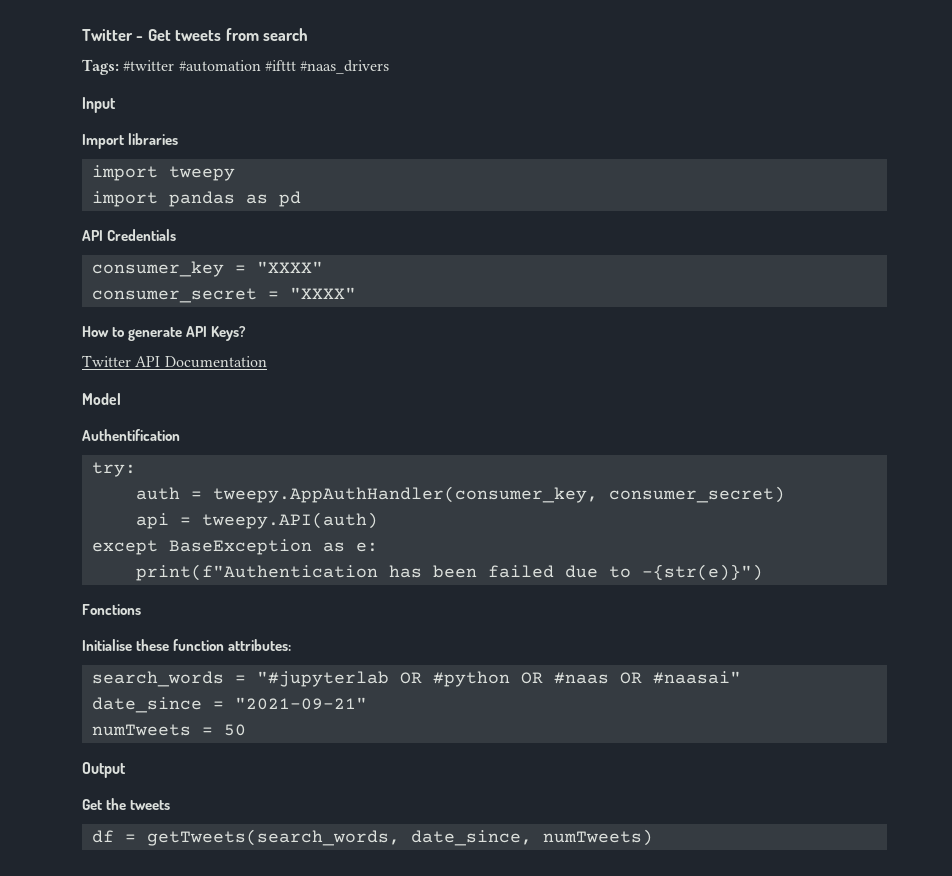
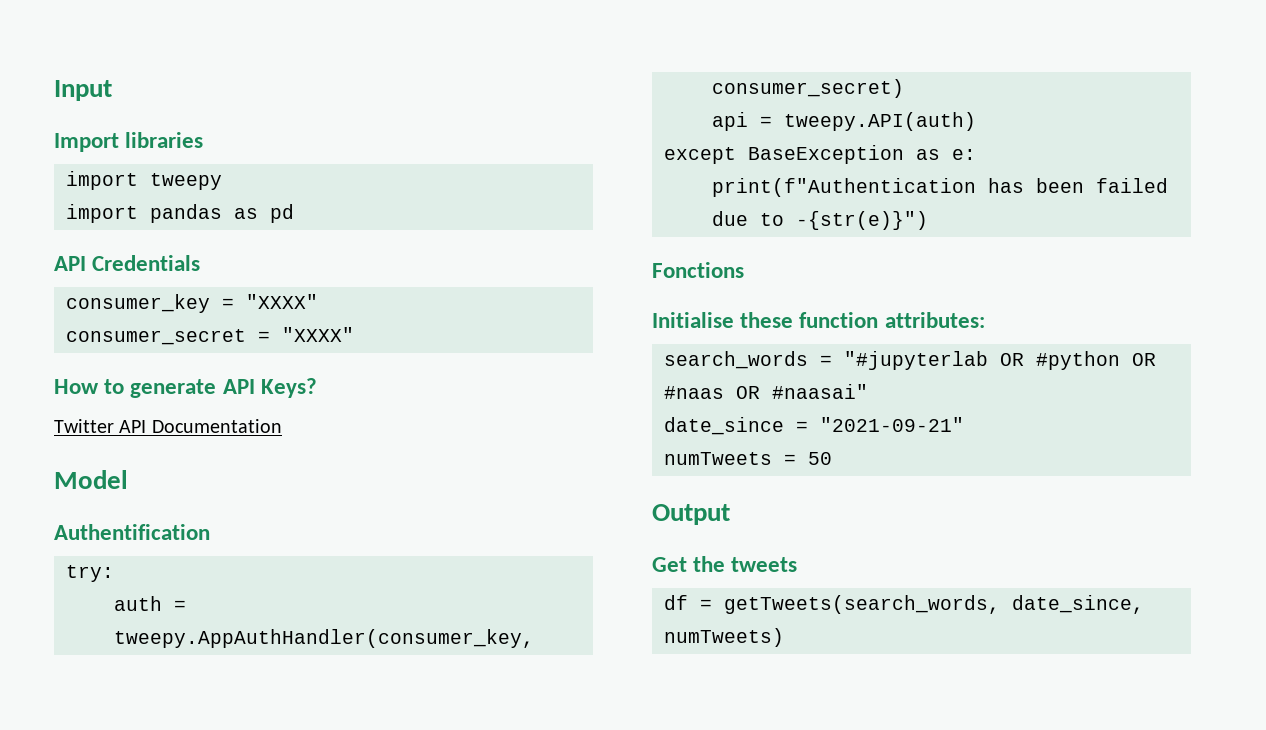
- Twitter - Get tweets from search
- Tags: #twitter #automation #ifttt #naas_drivers

